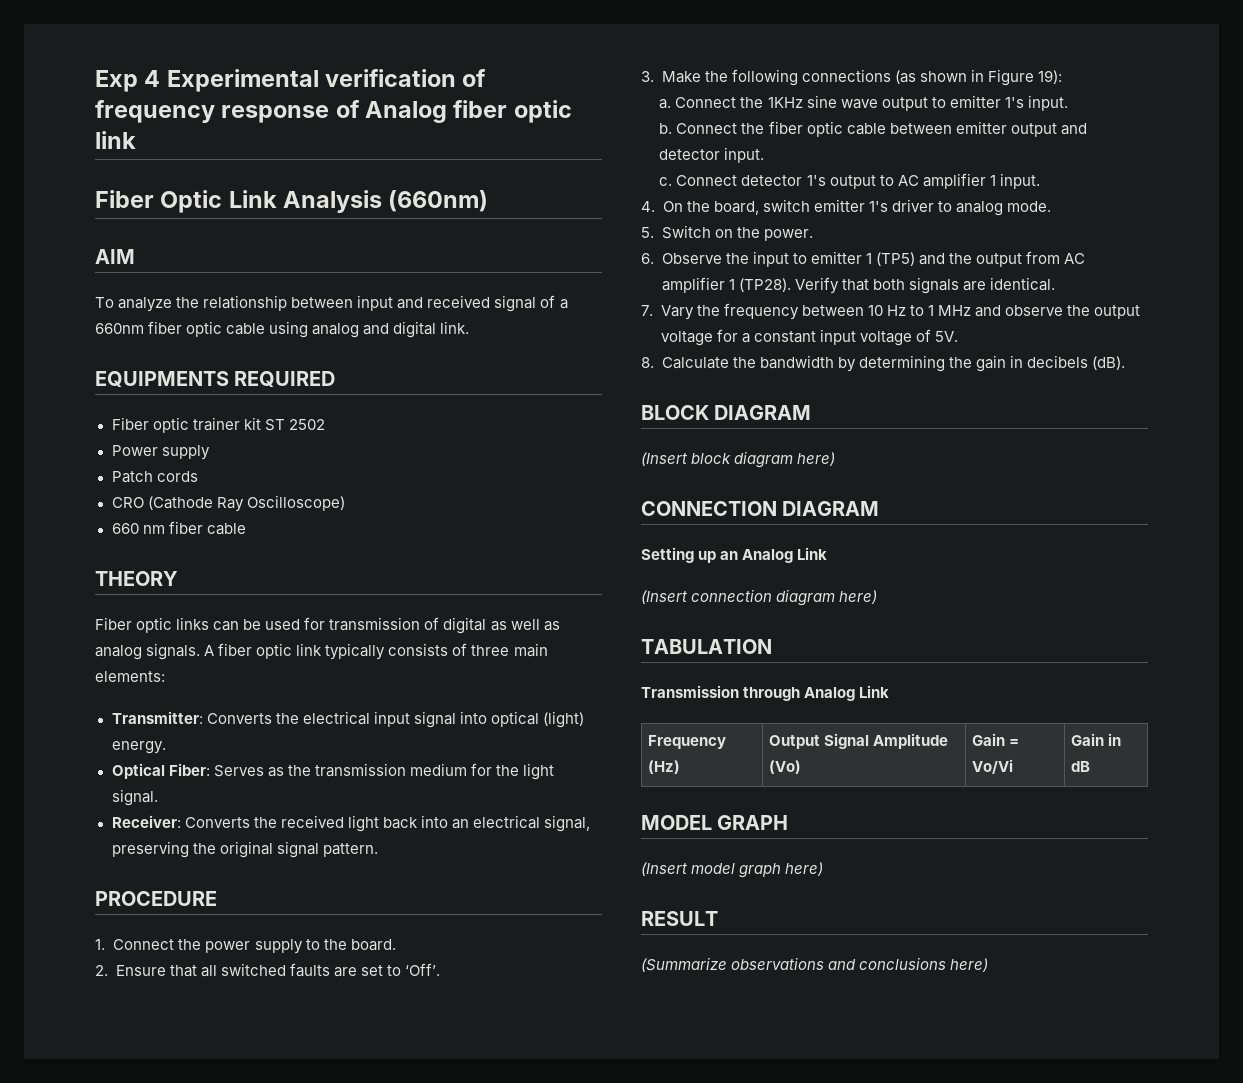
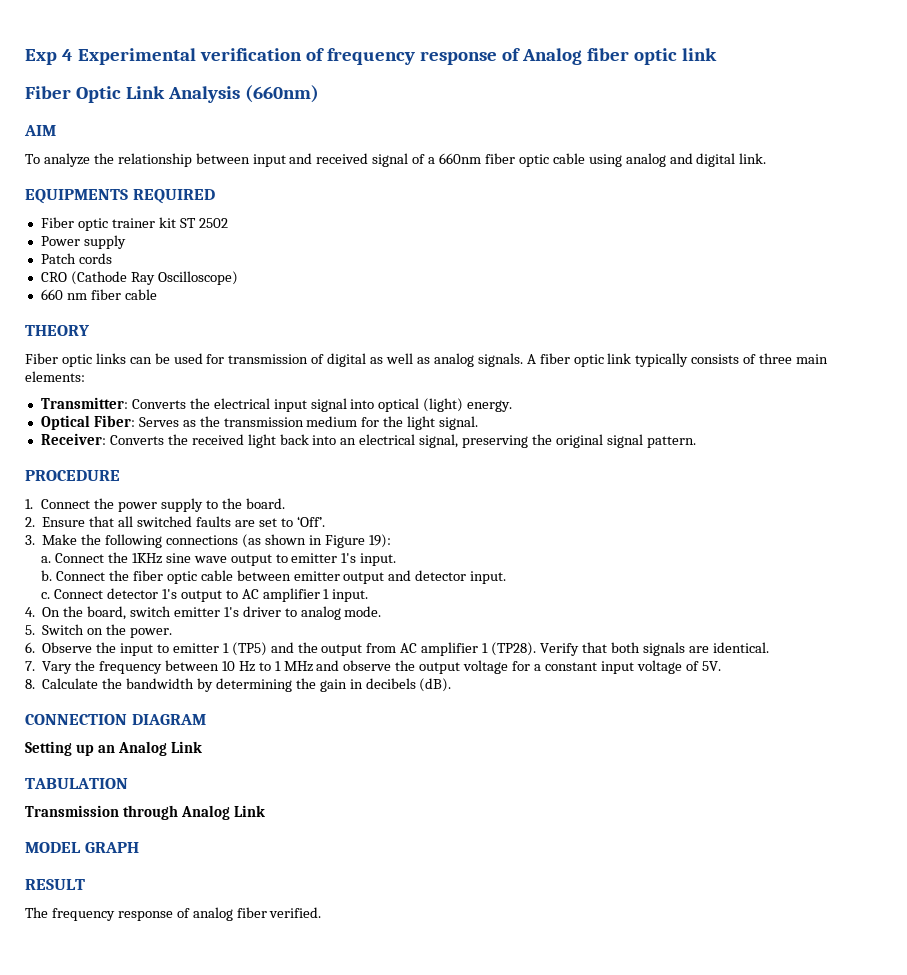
- BLOCK DIAGRAM
- (Insert block diagram here)
- (Insert connection diagram here)
- Frequency (Hz) | Output Signal Amplitude (Vo) | Gain = Vo/Vi | Gain in dB
  MODEL GRAPH
- (Insert model graph here)
  RESULT
- (Summarize observations and conclusions here)
+ The frequency response of analog fiber verified.

